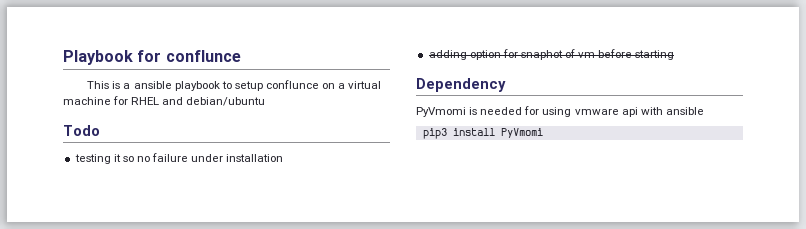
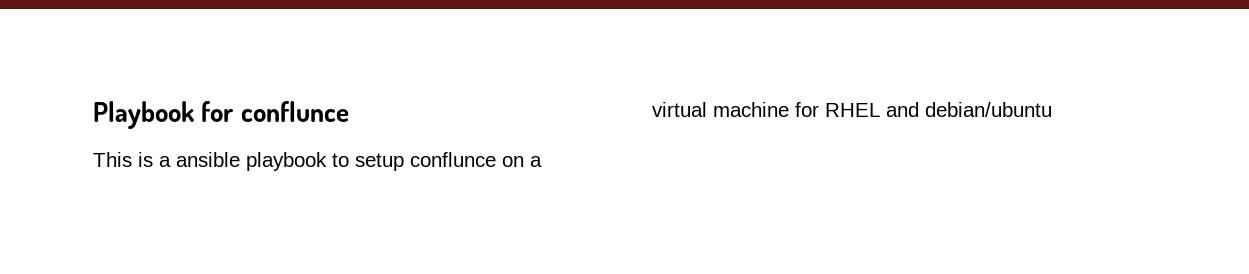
- Todo
- testing it so no failure under installation
- adding option for snaphot of vm before starting
- Dependency
- PyVmomi is needed for using vmware api with ansible
- pip3 install PyVmomi

